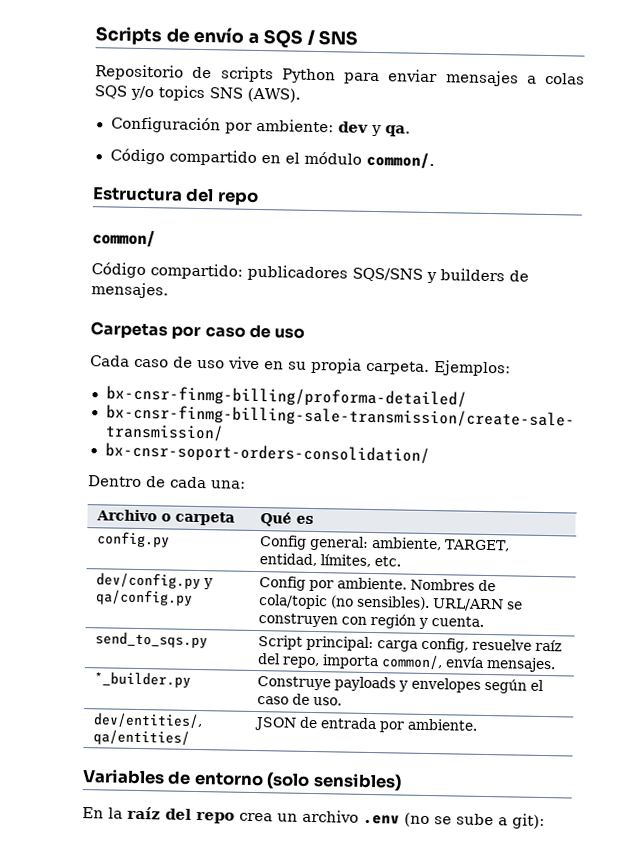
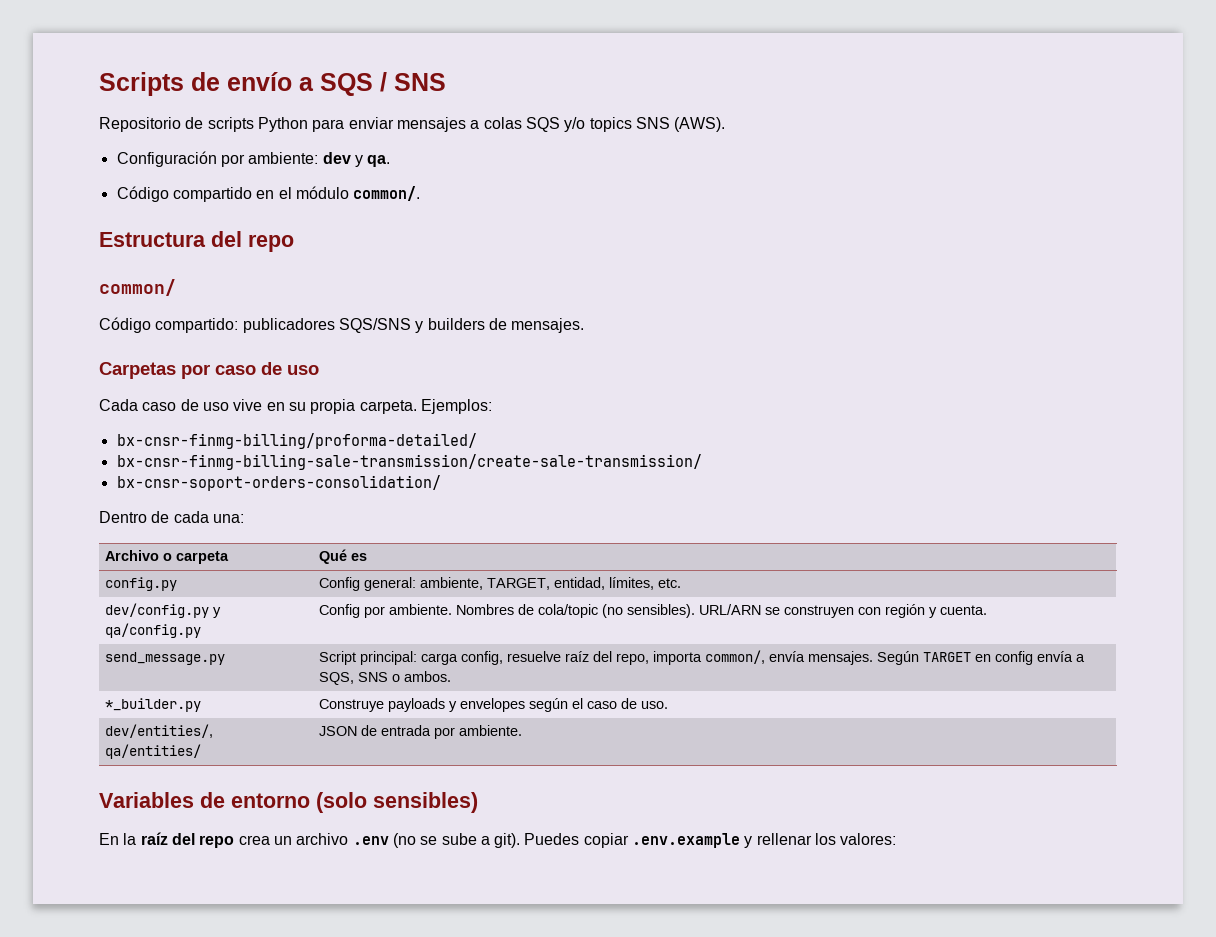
- send_to_sqs.py | Script principal: carga config, resuelve raíz del repo, importa common/, envía mensajes.
+ send_message.py | Script principal: carga config, resuelve raíz del repo, importa common/, envía mensajes. Según TARGET en config envía a SQS, SNS o ambos.
- En la raíz del repo crea un archivo .env (no se sube a git):
+ En la raíz del repo crea un archivo .env (no se sube a git). Puedes copiar .env.example y rellenar los valores:

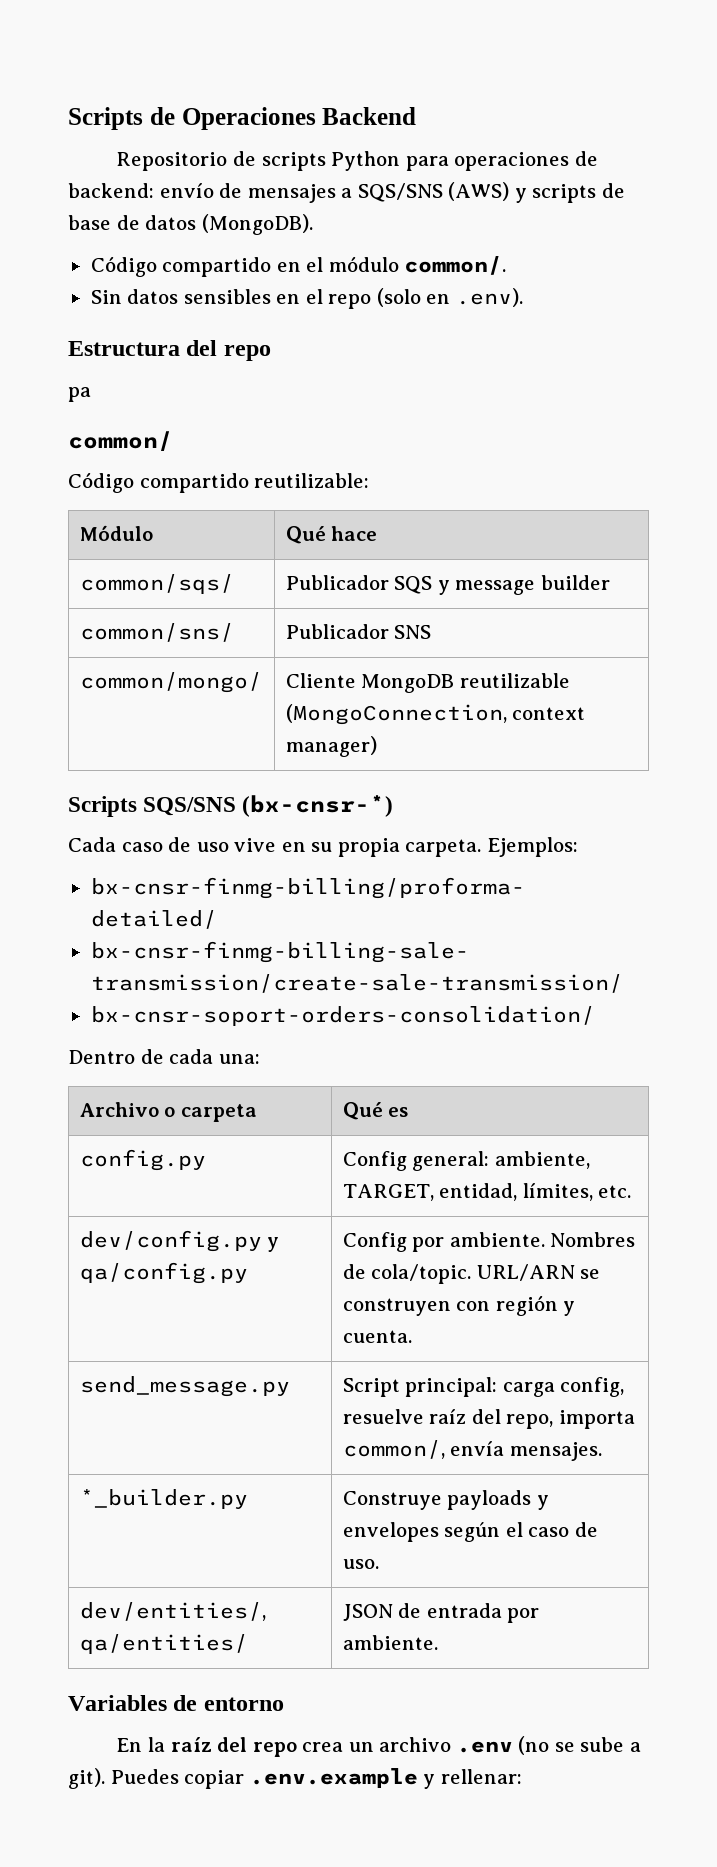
- Scripts de envío a SQS / SNS
+ Scripts de Operaciones Backend
- Repositorio de scripts Python para enviar mensajes a colas SQS y/o topics SNS (AWS).
- Configuración por ambiente: dev y qa.
+ Repositorio de scripts Python para operaciones de backend: envío de mensajes a SQS/SNS (AWS) y scripts de base de datos (MongoDB).
+ Sin datos sensibles en el repo (solo en .env).
+ pa
- Código compartido: publicadores SQS/SNS y builders de mensajes.
- Carpetas por caso de uso
+ Código compartido reutilizable:
+ Módulo | Qué hace
+ common/sqs/ | Publicador SQS y message builder
+ common/sns/ | Publicador SNS
+ common/mongo/ | Cliente MongoDB reutilizable (MongoConnection, context manager)
+ Scripts SQS/SNS (bx-cnsr-*)
- dev/config.py y qa/config.py | Config por ambiente. Nombres de cola/topic (no sensibles). URL/ARN se construyen con región y cuenta.
+ dev/config.py y qa/config.py | Config por ambiente. Nombres de cola/topic. URL/ARN se construyen con región y cuenta.
- send_message.py | Script principal: carga config, resuelve raíz del repo, importa common/, envía mensajes. Según TARGET en config envía a SQS, SNS o ambos.
+ send_message.py | Script principal: carga config, resuelve raíz del repo, importa common/, envía mensajes.
- Variables de entorno (solo sensibles)
+ Variables de entorno
- Puedes copiar .env.example y rellenar los valores:
+ Puedes copiar .env.example y rellenar:

